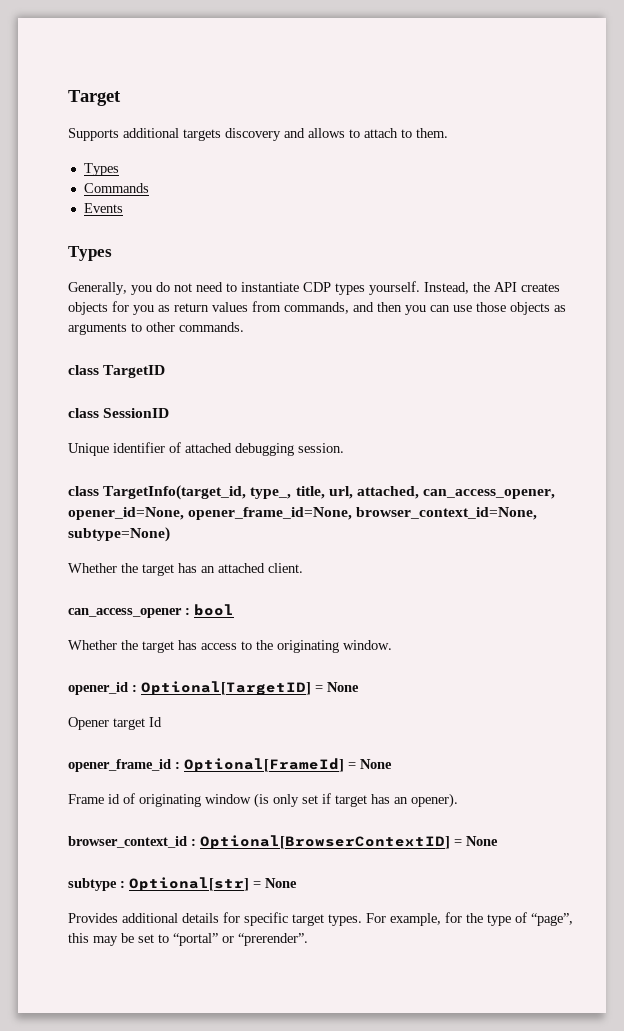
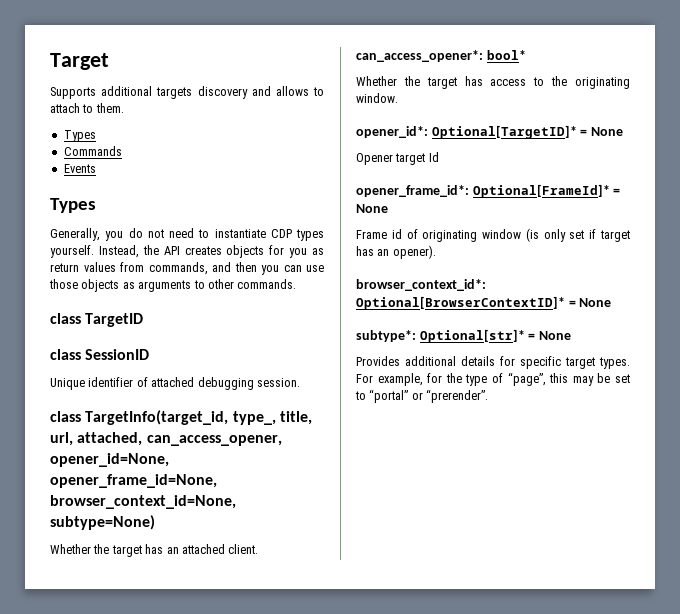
- can_access_opener : bool
+ can_access_opener*: bool*
- opener_id : Optional[TargetID] = None
+ opener_id*: Optional[TargetID]* = None
- opener_frame_id : Optional[FrameId] = None
+ opener_frame_id*: Optional[FrameId]* = None
- browser_context_id : Optional[BrowserContextID] = None
- subtype : Optional[str] = None
+ browser_context_id*: Optional[BrowserContextID]* = None
+ subtype*: Optional[str]* = None

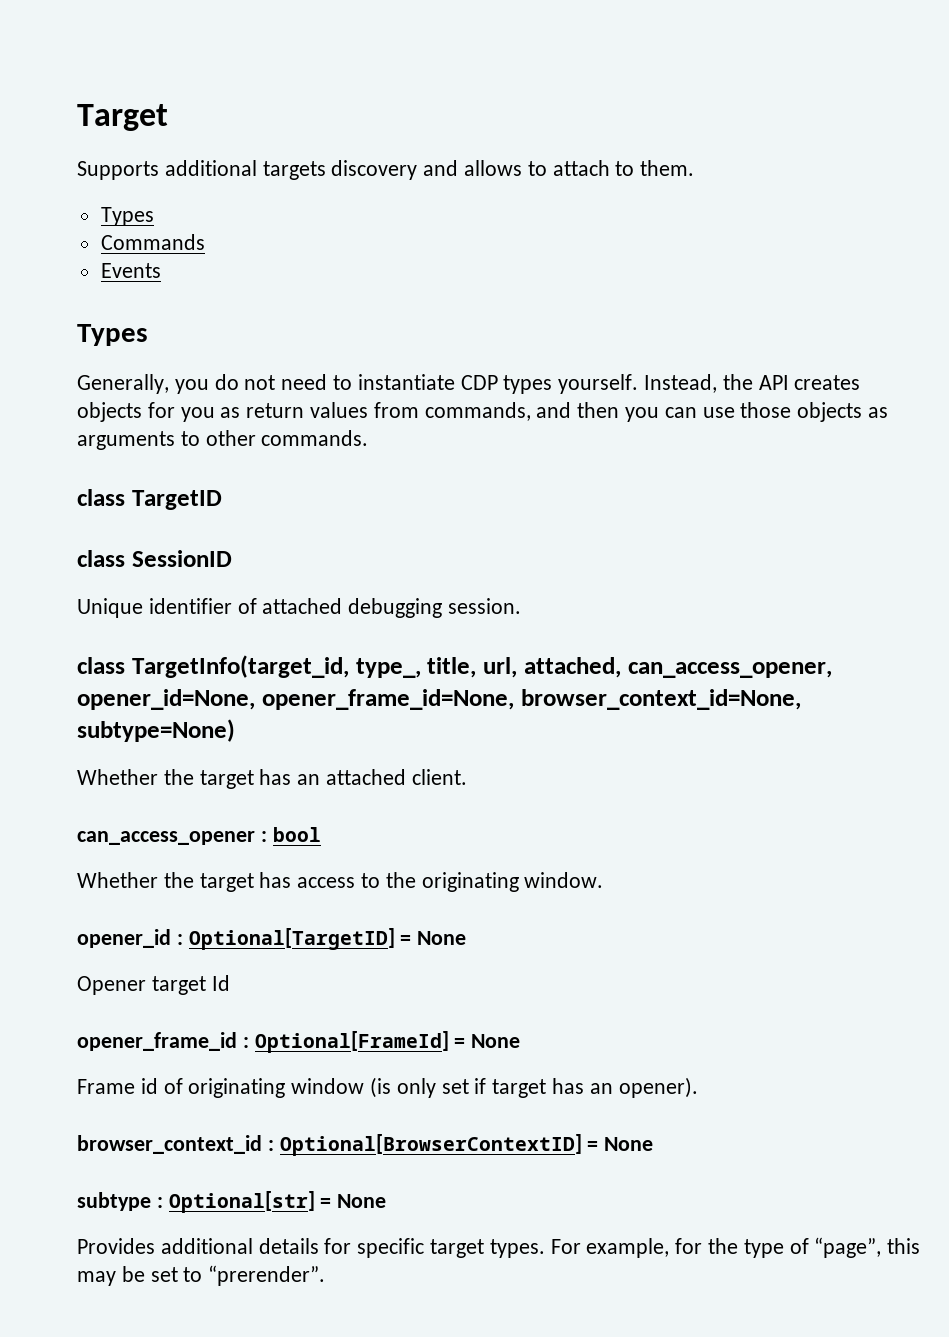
- can_access_opener*: bool*
+ can_access_opener : bool
- opener_id*: Optional[TargetID]* = None
+ opener_id : Optional[TargetID] = None
- opener_frame_id*: Optional[FrameId]* = None
+ opener_frame_id : Optional[FrameId] = None
- browser_context_id*: Optional[BrowserContextID]* = None
- subtype*: Optional[str]* = None
+ browser_context_id : Optional[BrowserContextID] = None
+ subtype : Optional[str] = None
- For example, for the type of “page”, this may be set to “portal” or “prerender”.
+ For example, for the type of “page”, this may be set to “prerender”.

